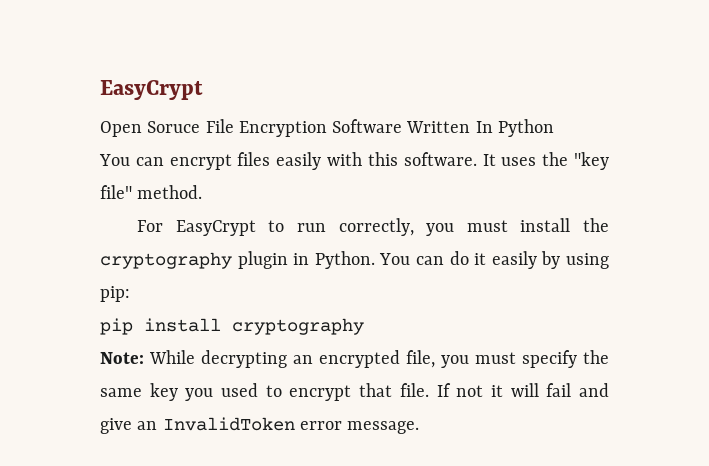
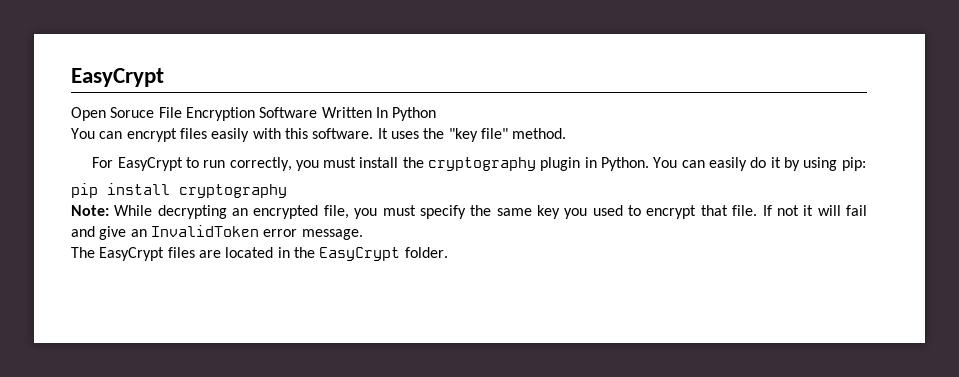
- You can do it easily by using pip:
+ You can easily do it by using pip:
+ The EasyCrypt files are located in the EasyCrypt folder.

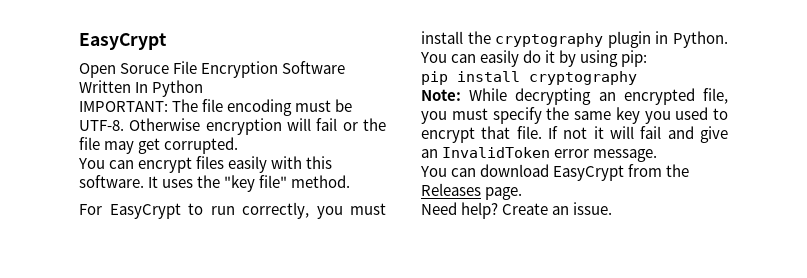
+ IMPORTANT: The file encoding must be UTF-8. Otherwise encryption will fail or the file may get corrupted.
- The EasyCrypt files are located in the EasyCrypt folder.
+ You can download EasyCrypt from the Releases page.
+ Need help? Create an issue.

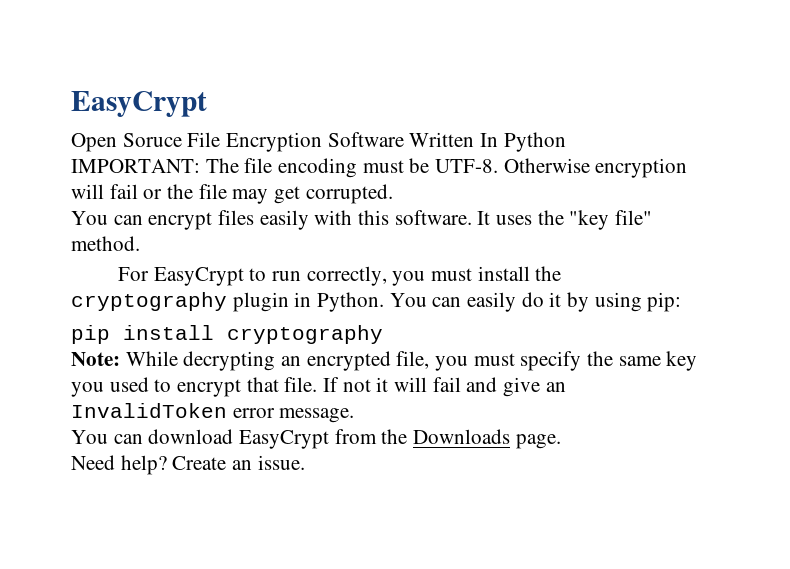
- You can download EasyCrypt from the Releases page.
+ You can download EasyCrypt from the Downloads page.

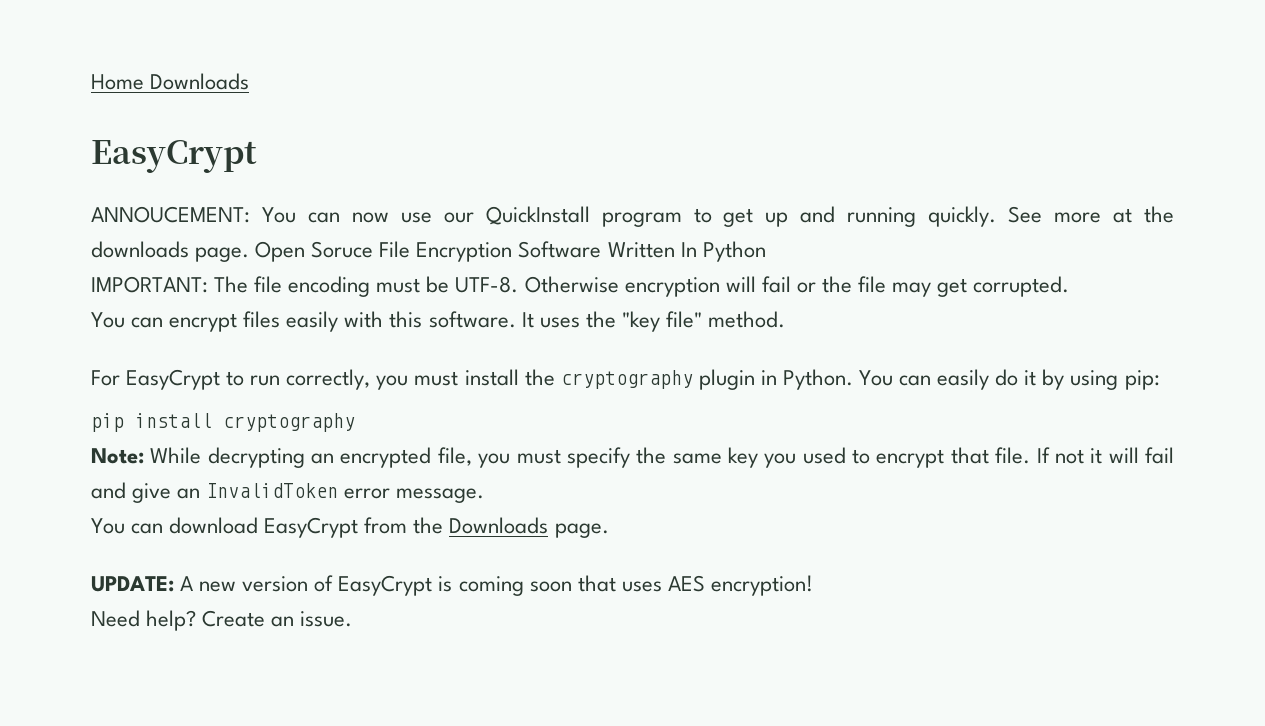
+ Home Downloads
+ ANNOUCEMENT: You can now use our QuickInstall program to get up and running quickly. See more at the downloads page.
+ UPDATE: A new version of EasyCrypt is coming soon that uses AES encryption!

